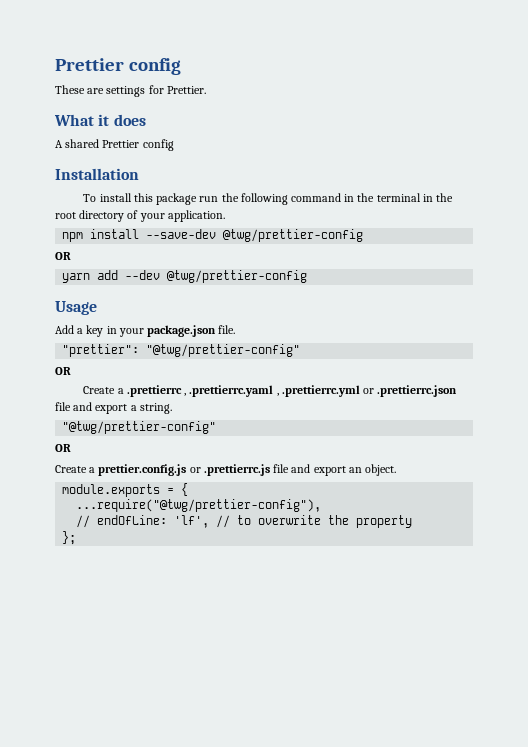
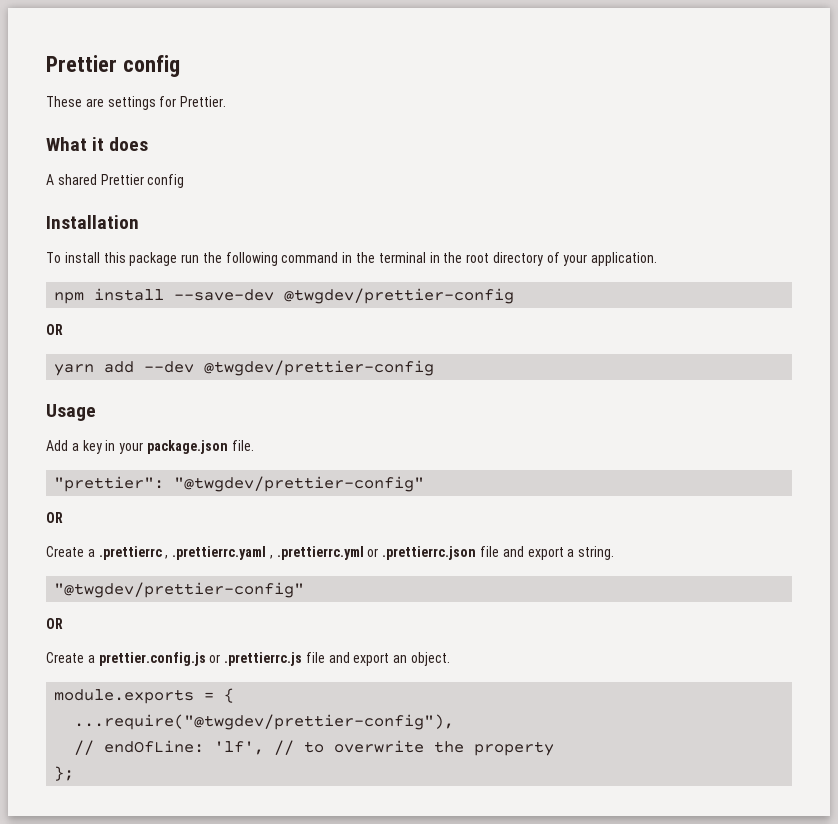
- npm install --save-dev @twg/prettier-config
+ npm install --save-dev @twgdev/prettier-config
- yarn add --dev @twg/prettier-config
+ yarn add --dev @twgdev/prettier-config
- "prettier": "@twg/prettier-config"
+ "prettier": "@twgdev/prettier-config"
  Create a .prettierrc , .prettierrc.yaml , .prettierrc.yml or .prettierrc.json file and export a string.
- "@twg/prettier-config"
+ "@twgdev/prettier-config"
- ...require("@twg/prettier-config"),
+ ...require("@twgdev/prettier-config"),

